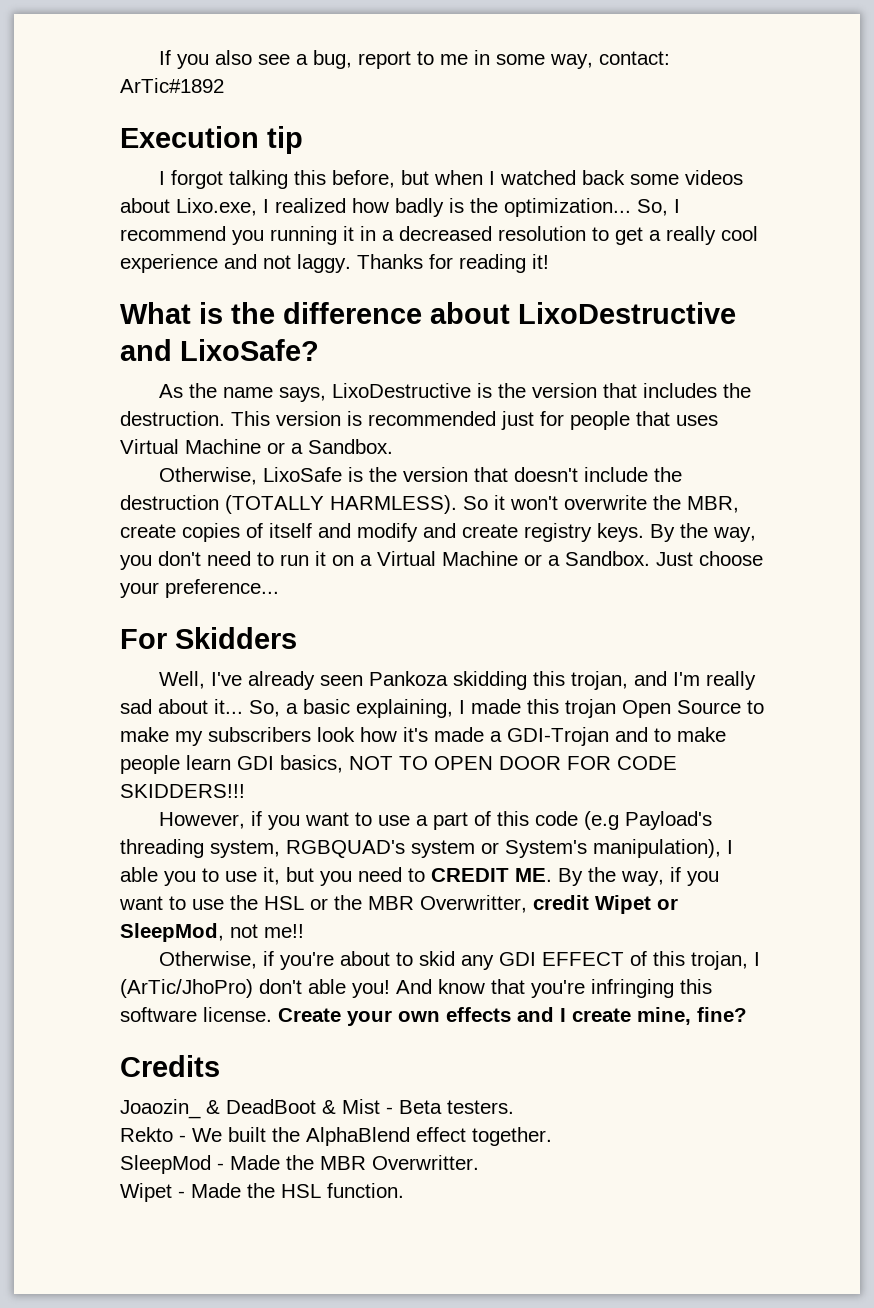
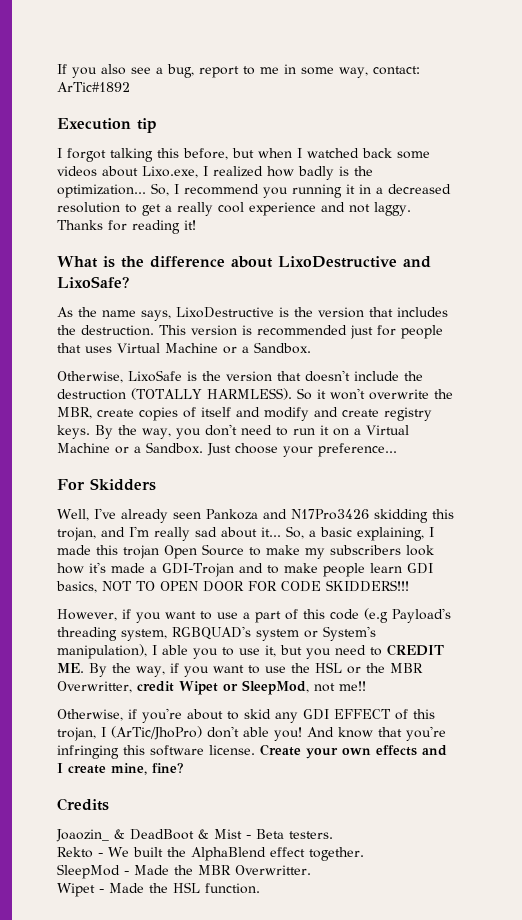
- Well, I've already seen Pankoza skidding this trojan, and I'm really sad about it...
+ Well, I've already seen Pankoza and N17Pro3426 skidding this trojan, and I'm really sad about it...

